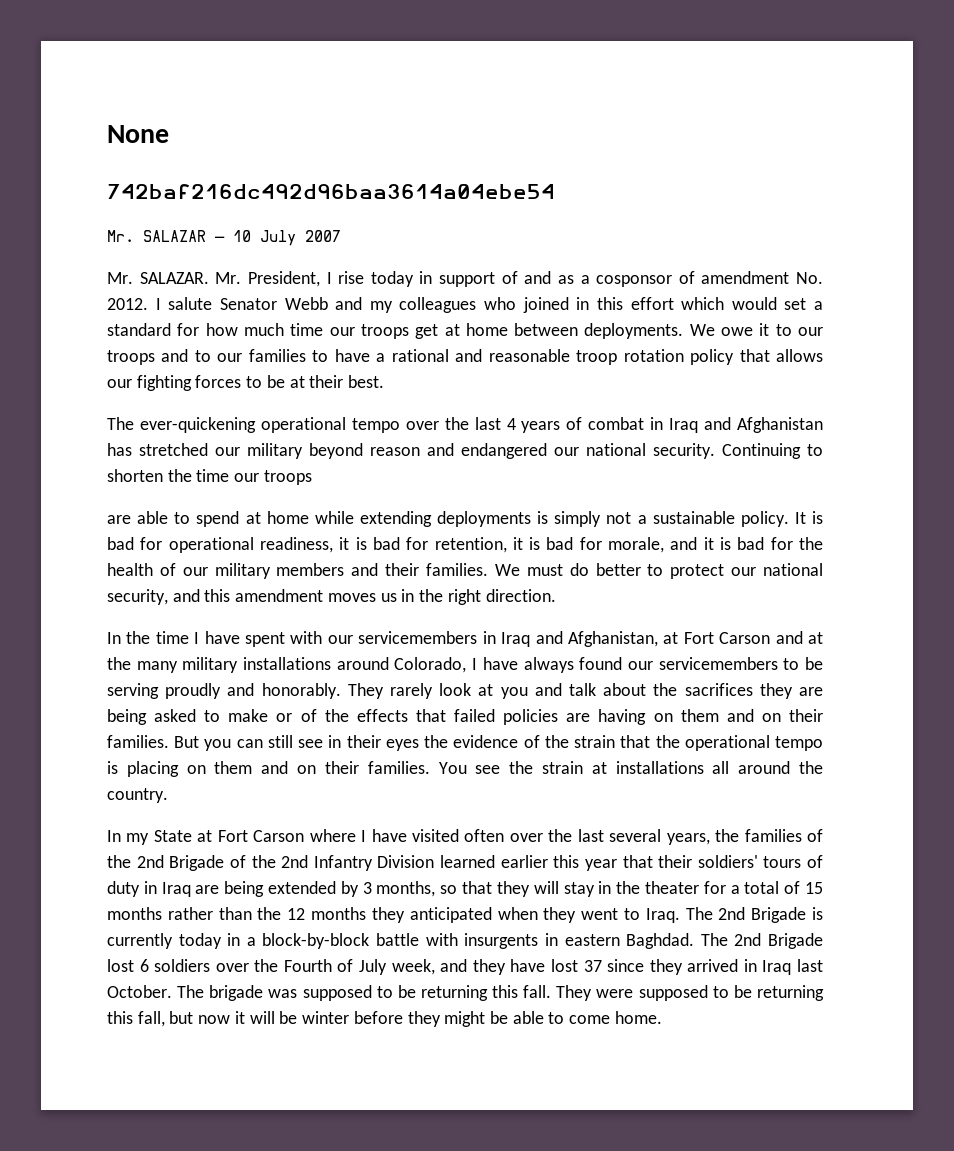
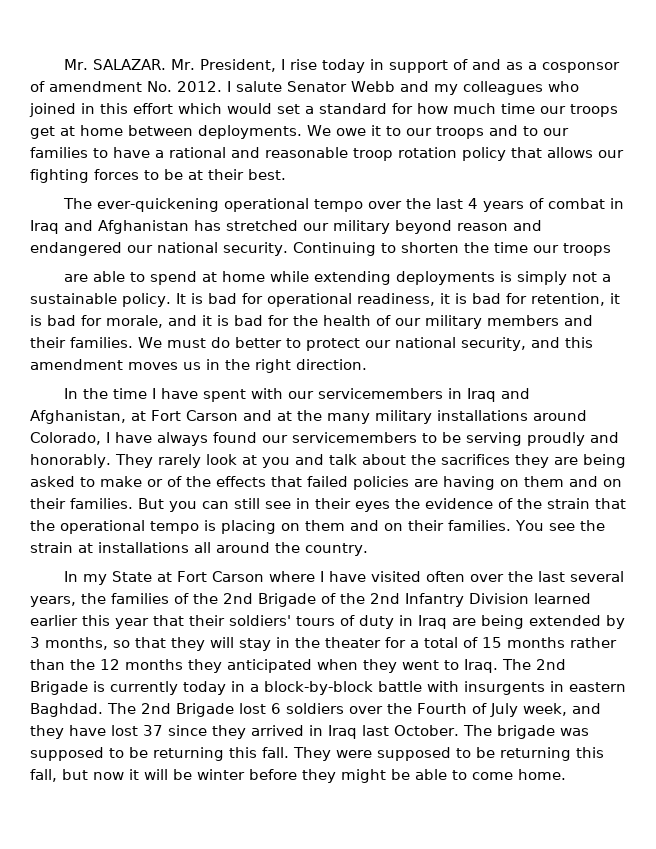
- None
- 742baf216dc492d96baa3614a04ebe54
- Mr. SALAZAR — 10 July 2007

